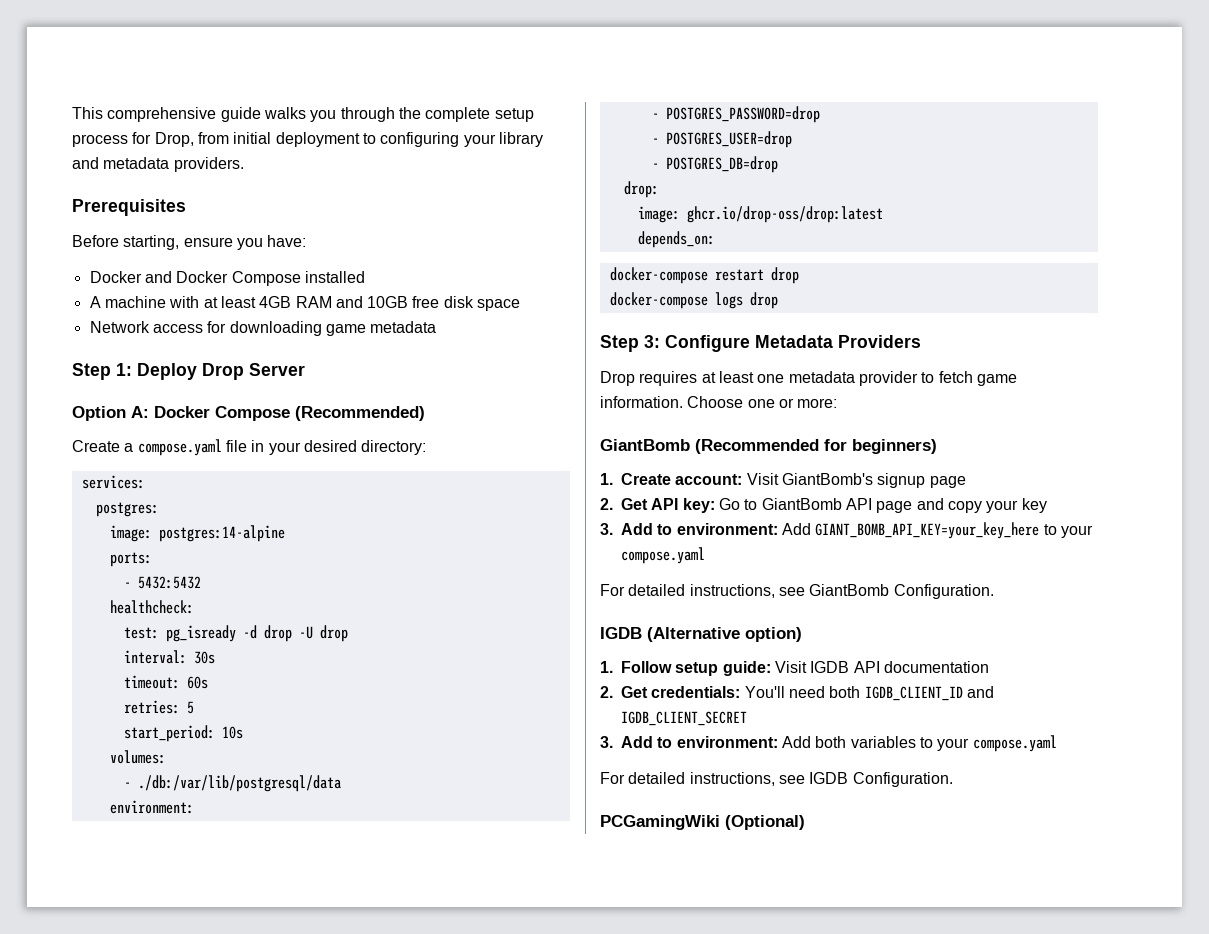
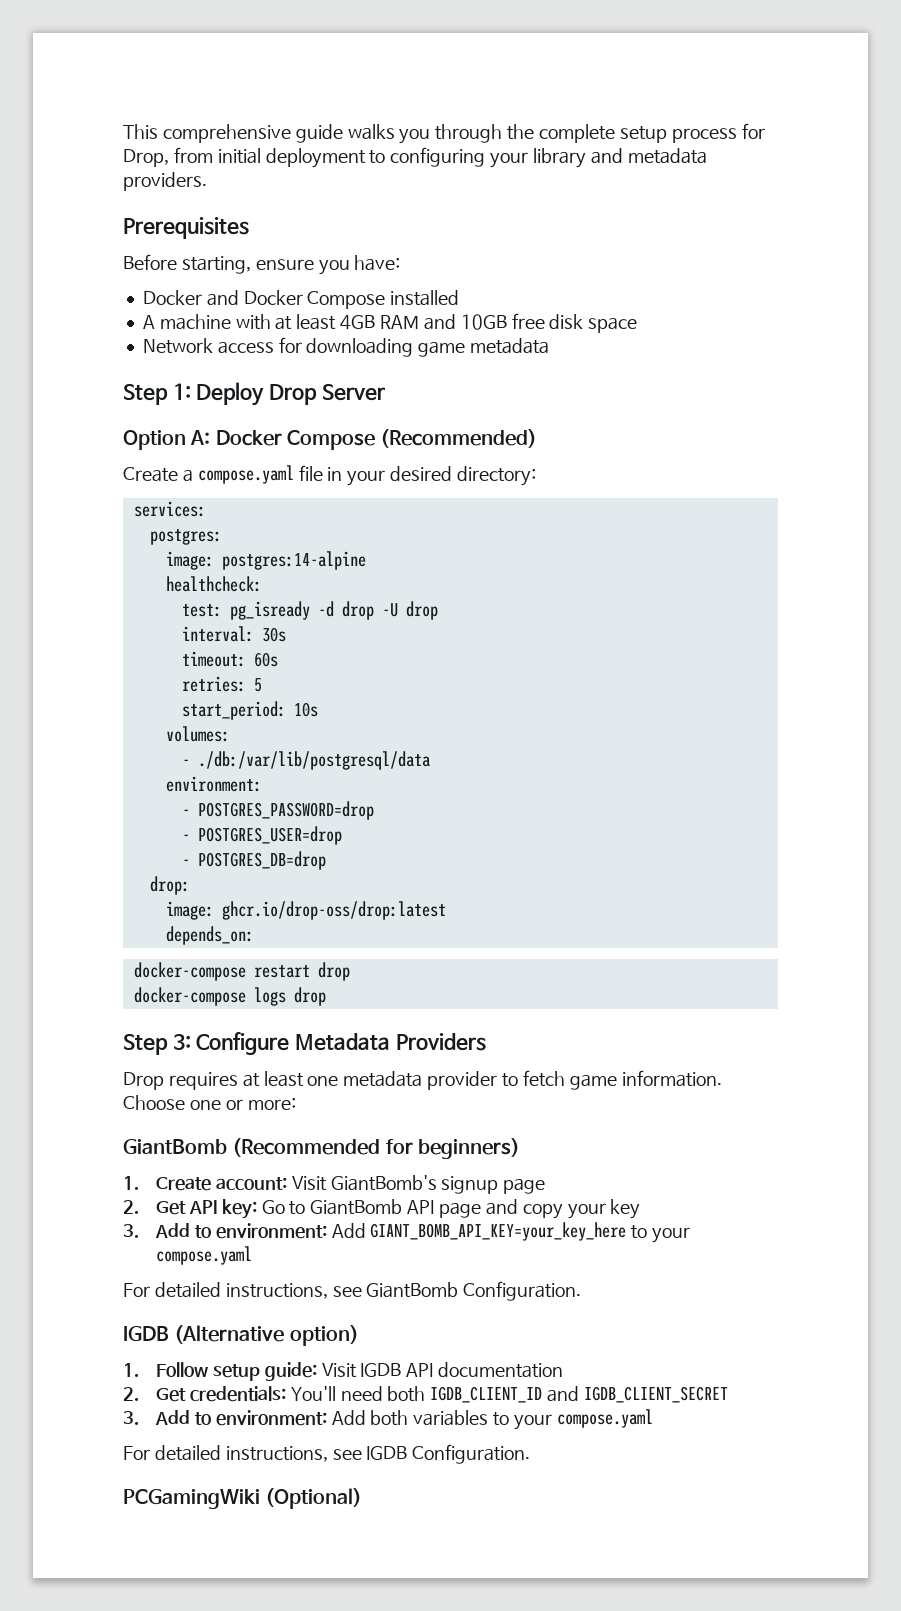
- ports:
- - 5432:5432

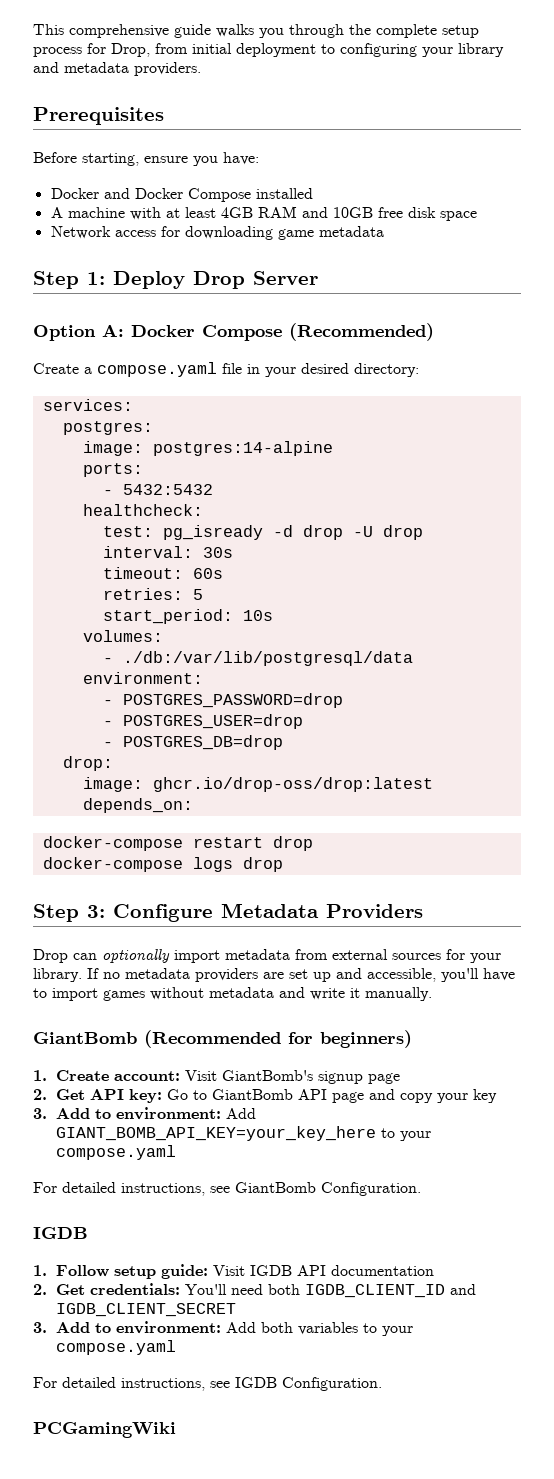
+ ports:
+ - 5432:5432
- Drop requires at least one metadata provider to fetch game information. Choose one or more:
+ Drop can optionally import metadata from external sources for your library. If no metadata providers are set up and accessible, you'll have to import games without metadata and write it manually.
  For detailed instructions, see GiantBomb Configuration.
- IGDB (Alternative option)
+ IGDB
- PCGamingWiki (Optional)
+ PCGamingWiki

